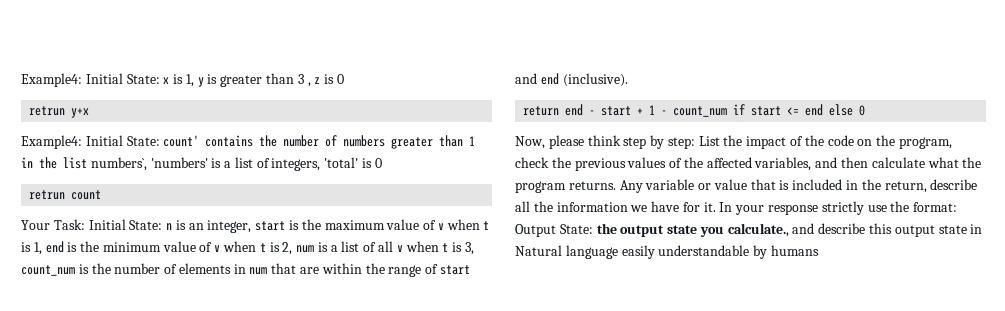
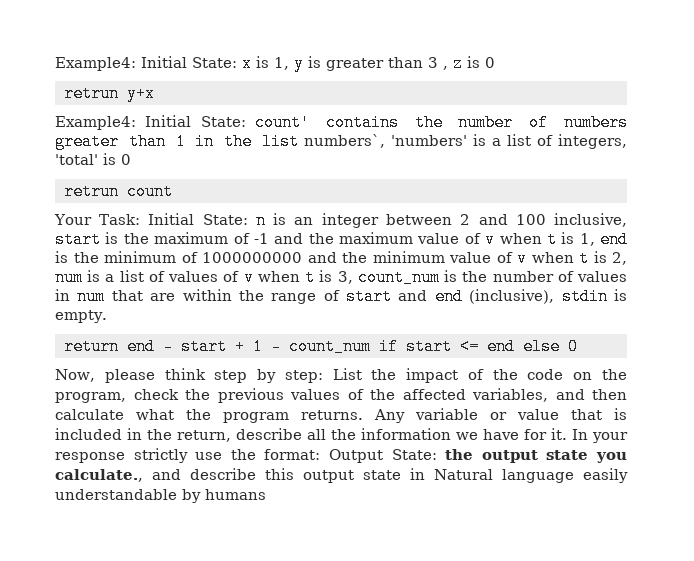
- Your Task: Initial State: n is an integer, start is the maximum value of v when t is 1, end is the minimum value of v when t is 2, num is a list of all v when t is 3, count_num is the number of elements in num that are within the range of start and end (inclusive).
+ Your Task: Initial State: n is an integer between 2 and 100 inclusive, start is the maximum of -1 and the maximum value of v when t is 1, end is the minimum of 1000000000 and the minimum value of v when t is 2, num is a list of values of v when t is 3, count_num is the number of values in num that are within the range of start and end (inclusive), stdin is empty.

